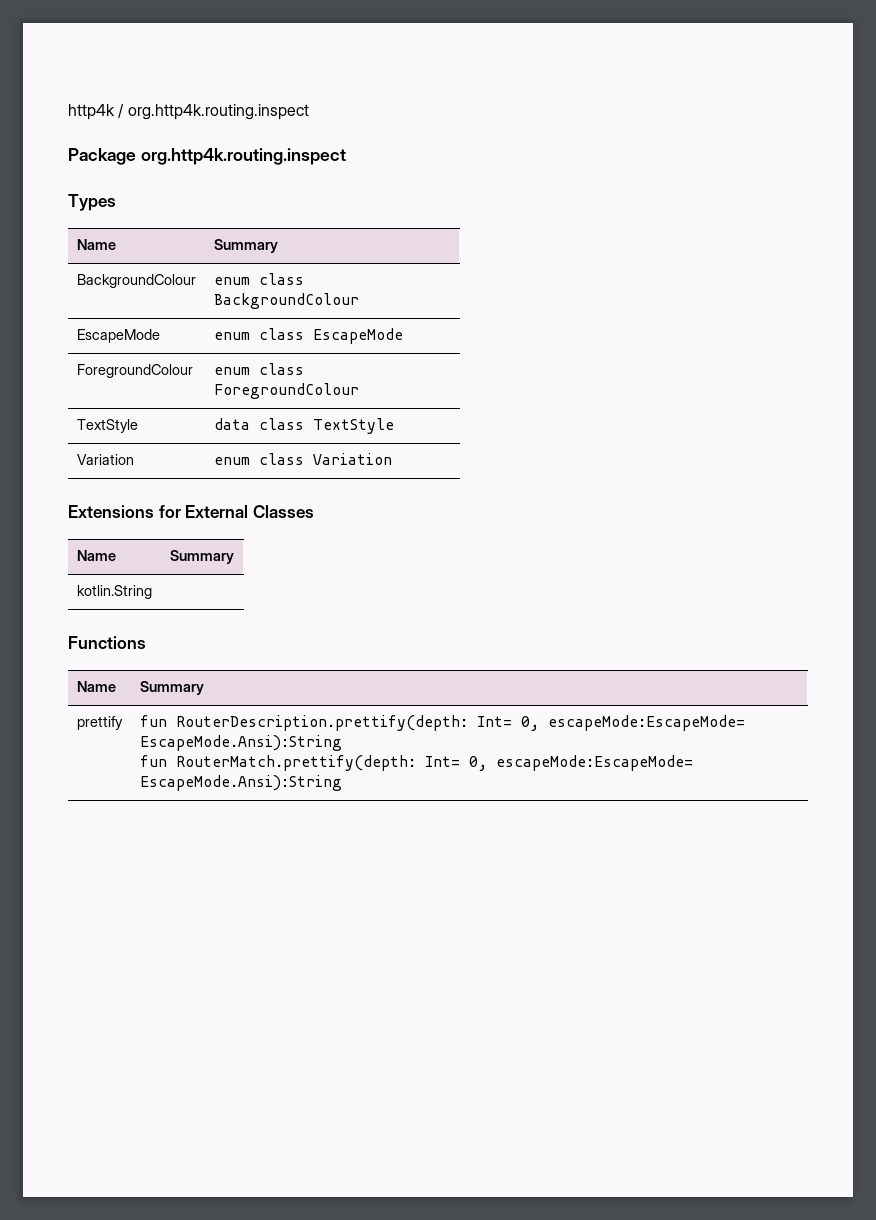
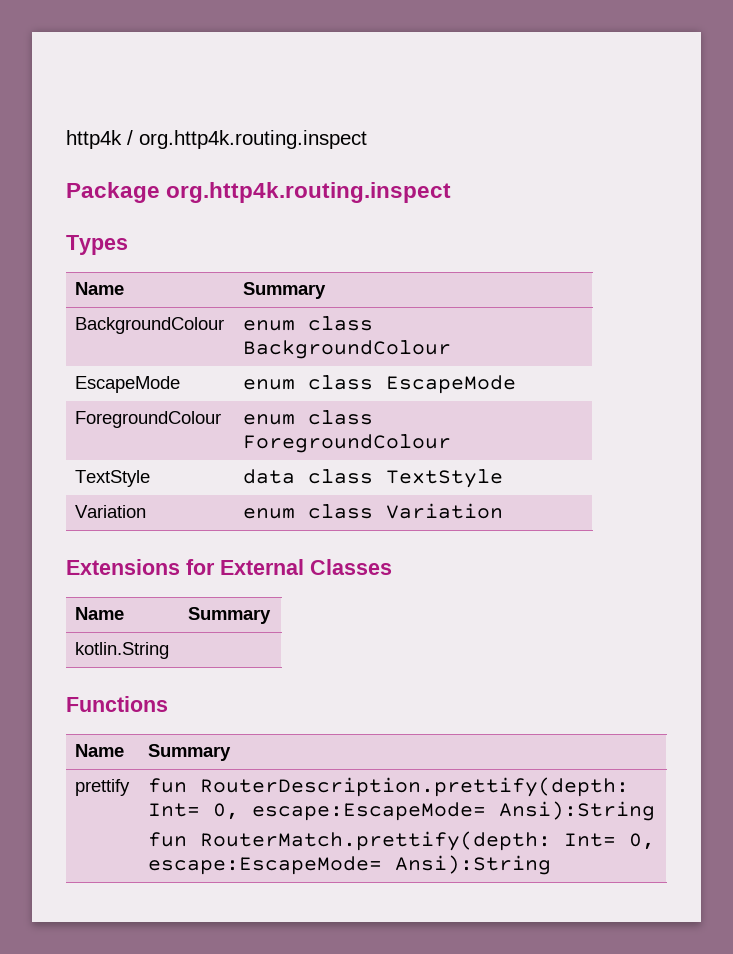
- prettify | fun RouterDescription.prettify(depth: Int= 0, escapeMode:EscapeMode= EscapeMode.Ansi):String
- fun RouterMatch.prettify(depth: Int= 0, escapeMode:EscapeMode= EscapeMode.Ansi):String
+ prettify | fun RouterDescription.prettify(depth: Int= 0, escape:EscapeMode= Ansi):String
+ fun RouterMatch.prettify(depth: Int= 0, escape:EscapeMode= Ansi):String

